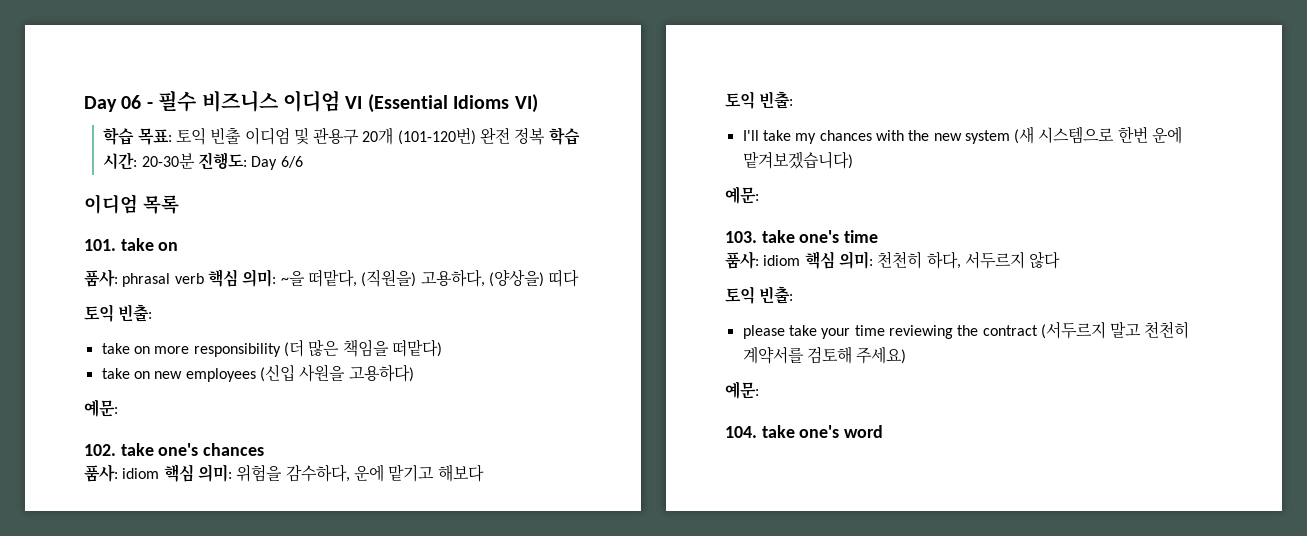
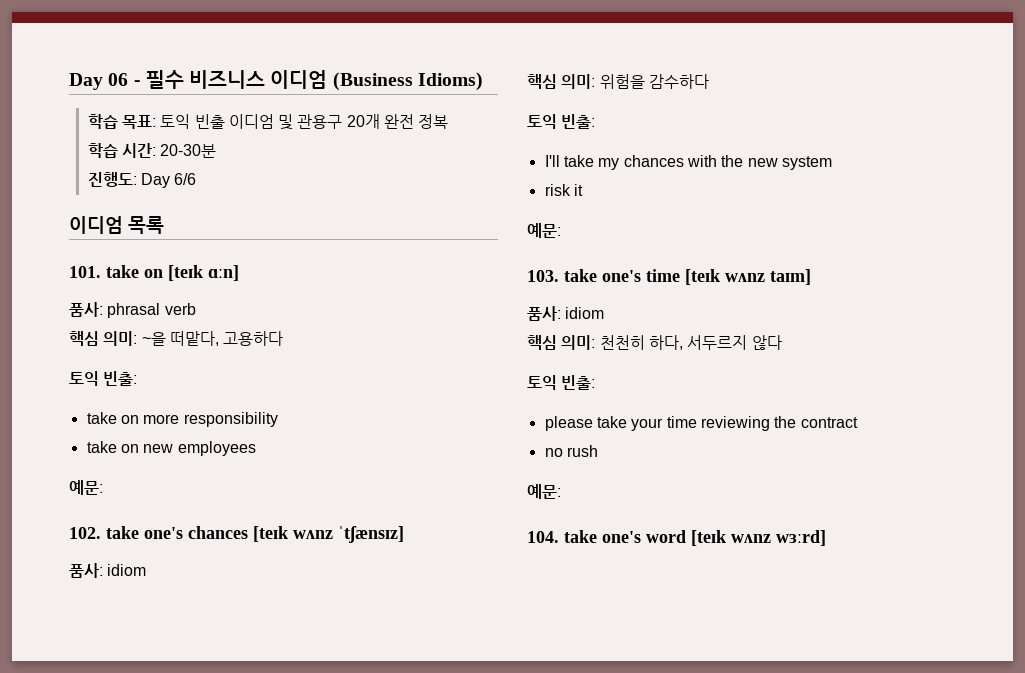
- Day 06 - 필수 비즈니스 이디엄 VI (Essential Idioms VI)
+ Day 06 - 필수 비즈니스 이디엄 (Business Idioms)
- 학습 목표: 토익 빈출 이디엄 및 관용구 20개 (101-120번) 완전 정복 학습 시간: 20-30분 진행도: Day 6/6
+ 학습 목표: 토익 빈출 이디엄 및 관용구 20개 완전 정복
+ 학습 시간: 20-30분
+ 진행도: Day 6/6
- 101. take on
+ 101. take on [teɪk ɑːn]
- 품사: phrasal verb 핵심 의미: ~을 떠맡다, (직원을) 고용하다, (양상을) 띠다
+ 품사: phrasal verb
+ 핵심 의미: ~을 떠맡다, 고용하다
- take on more responsibility (더 많은 책임을 떠맡다)
+ take on more responsibility
- take on new employees (신입 사원을 고용하다)
+ take on new employees
- 102. take one's chances
- 품사: idiom 핵심 의미: 위험을 감수하다, 운에 맡기고 해보다
+ 102. take one's chances [teɪk wʌnz ˈtʃænsɪz]
+ 품사: idiom
+ 핵심 의미: 위험을 감수하다
- I'll take my chances with the new system (새 시스템으로 한번 운에 맡겨보겠습니다)
+ I'll take my chances with the new system
+ risk it
- 103. take one's time
- 품사: idiom 핵심 의미: 천천히 하다, 서두르지 않다
+ 103. take one's time [teɪk wʌnz taɪm]
+ 품사: idiom
+ 핵심 의미: 천천히 하다, 서두르지 않다
- please take your time reviewing the contract (서두르지 말고 천천히 계약서를 검토해 주세요)
+ please take your time reviewing the contract
+ no rush
- 104. take one's word
+ 104. take one's word [teɪk wʌnz wɜːrd]

